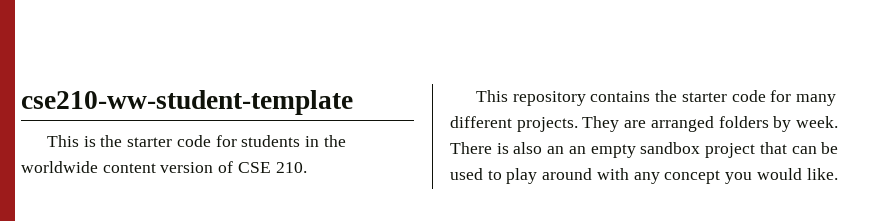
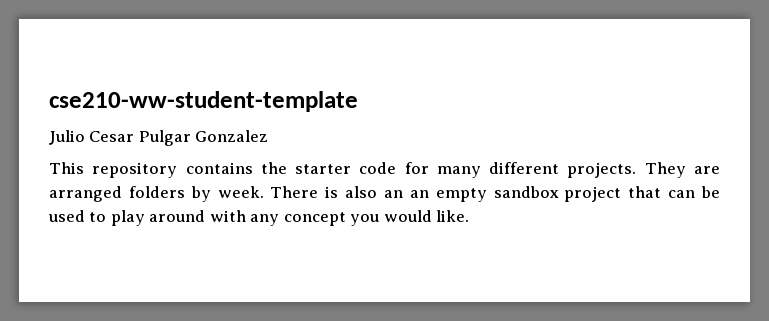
- This is the starter code for students in the worldwide content version of CSE 210.
+ Julio Cesar Pulgar Gonzalez

